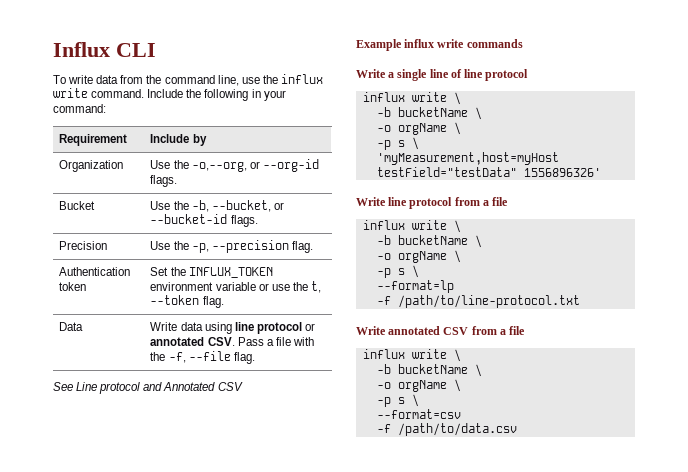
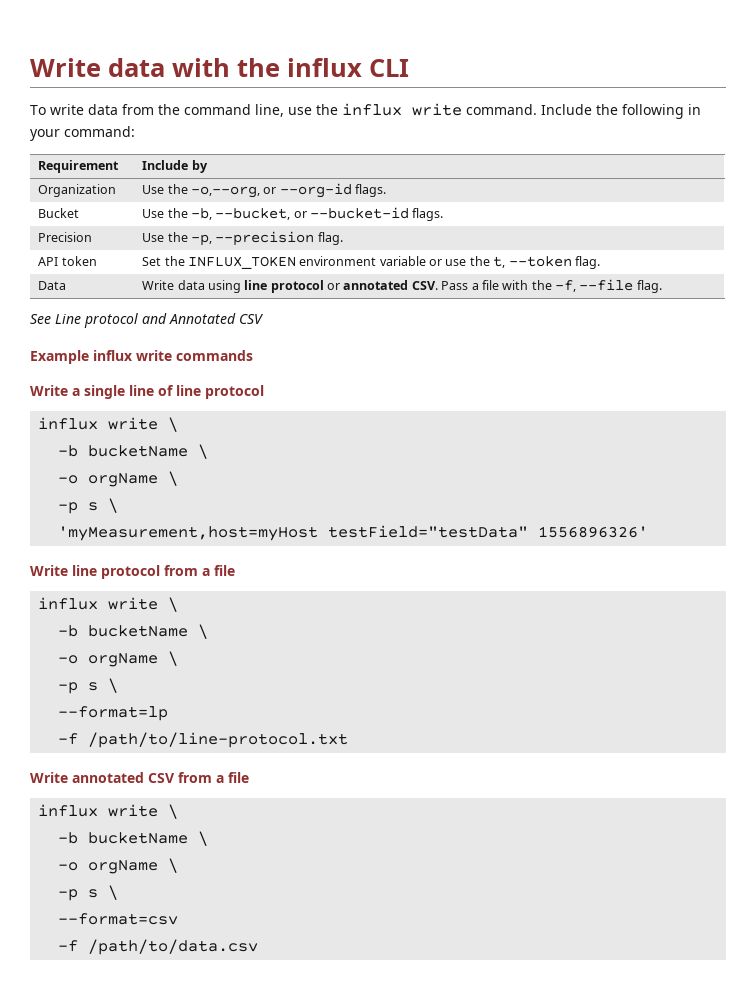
- Influx CLI
+ Write data with the influx CLI
- Authentication token | Set the INFLUX_TOKEN environment variable or use the t, --token flag.
+ API token | Set the INFLUX_TOKEN environment variable or use the t, --token flag.

